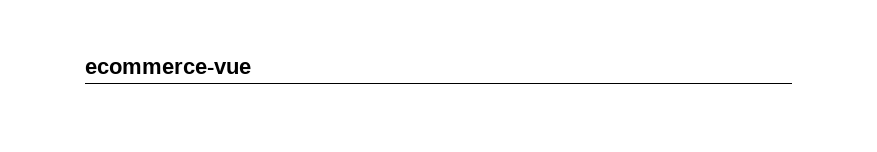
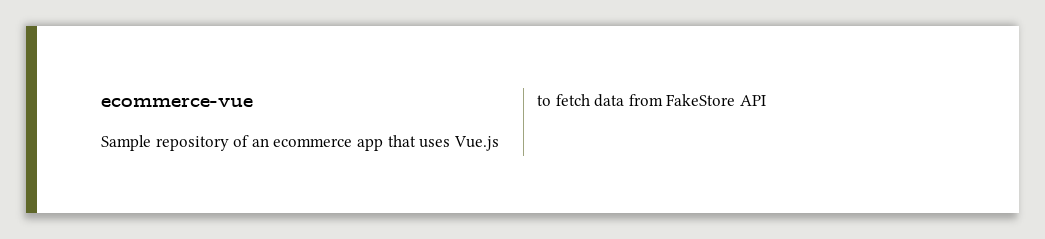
+ Sample repository of an ecommerce app that uses Vue.js to fetch data from FakeStore API

